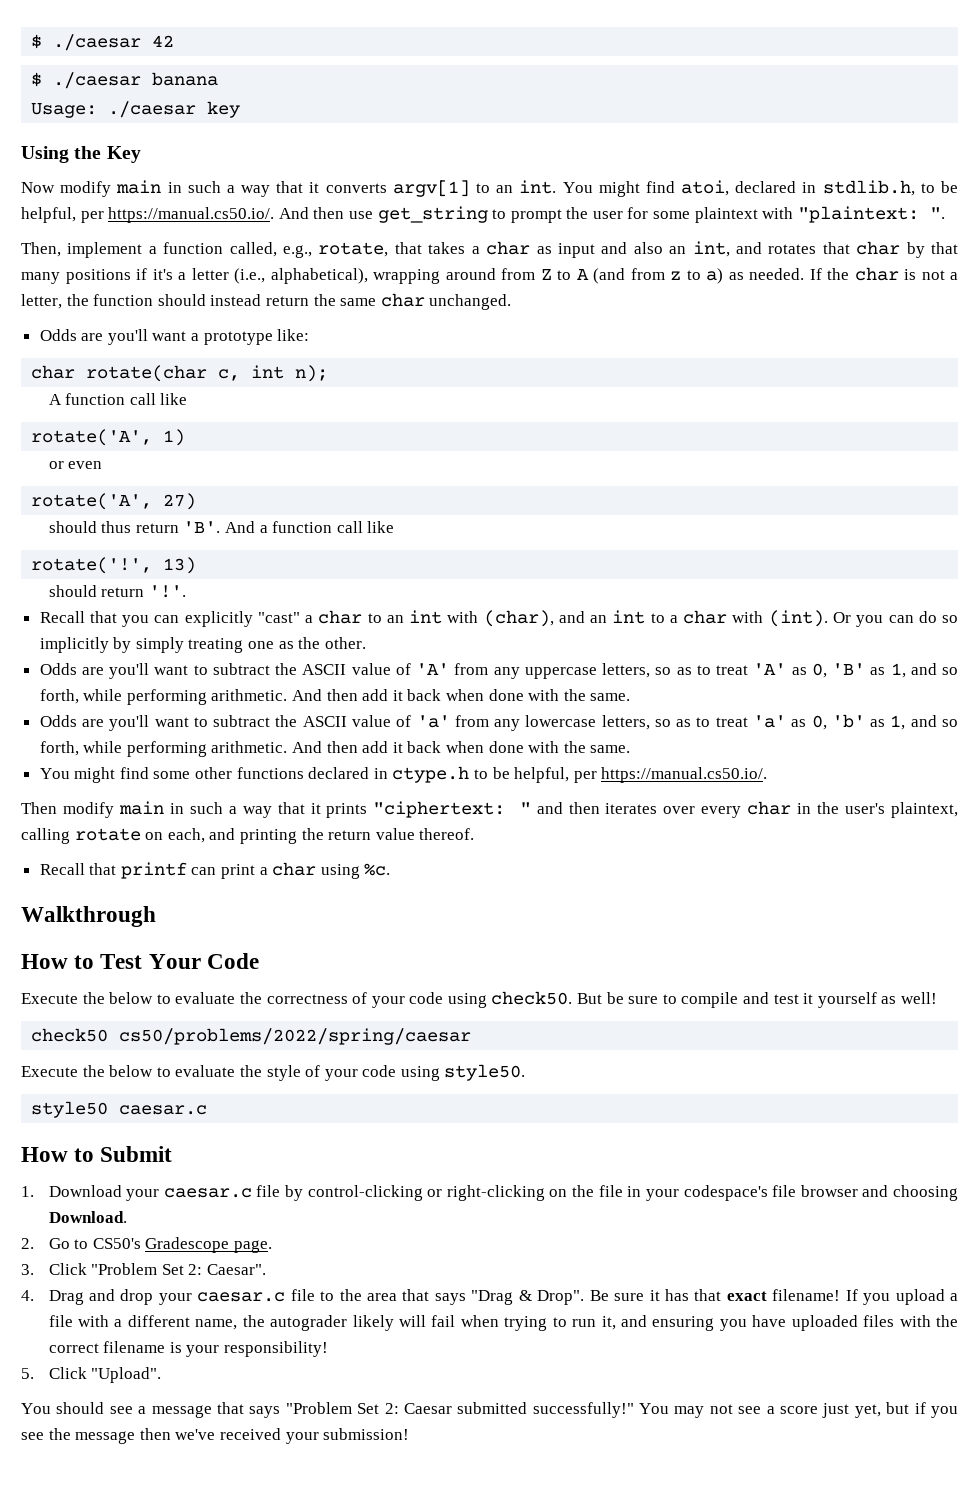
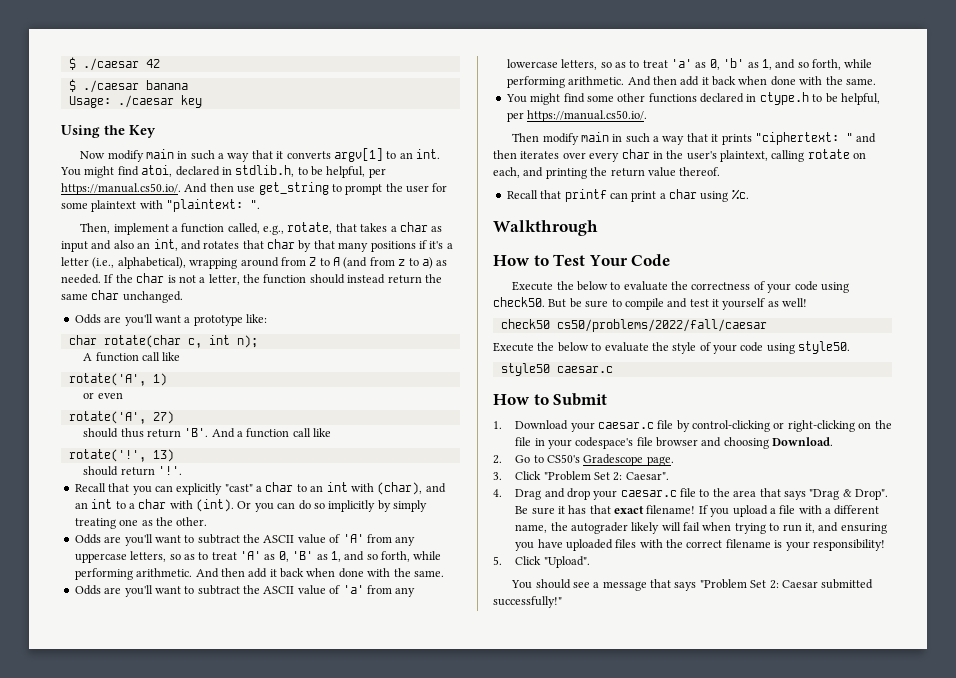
- check50 cs50/problems/2022/spring/caesar
+ check50 cs50/problems/2022/fall/caesar
- You may not see a score just yet, but if you see the message then we've received your submission!

